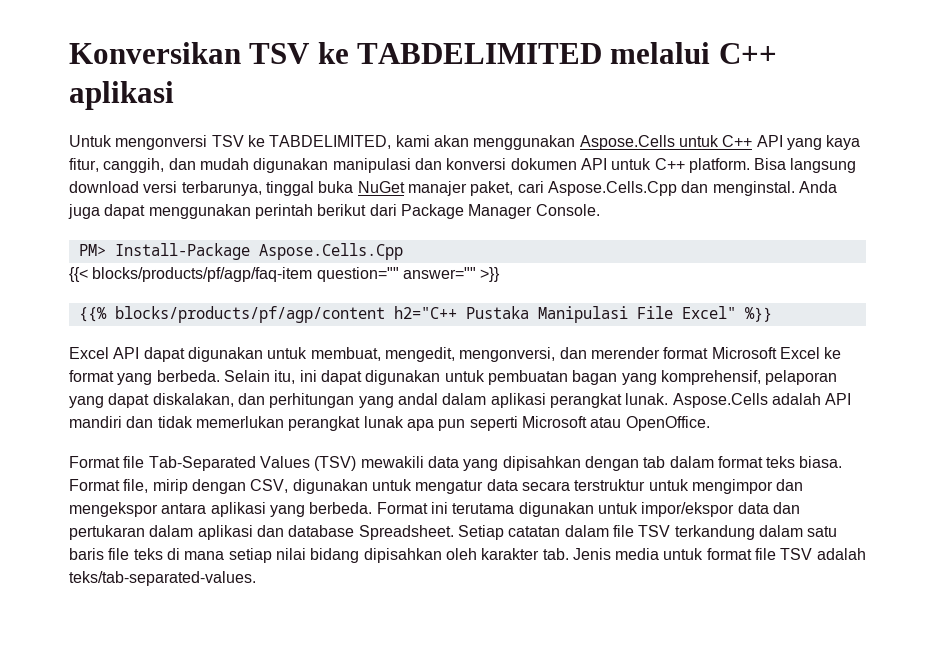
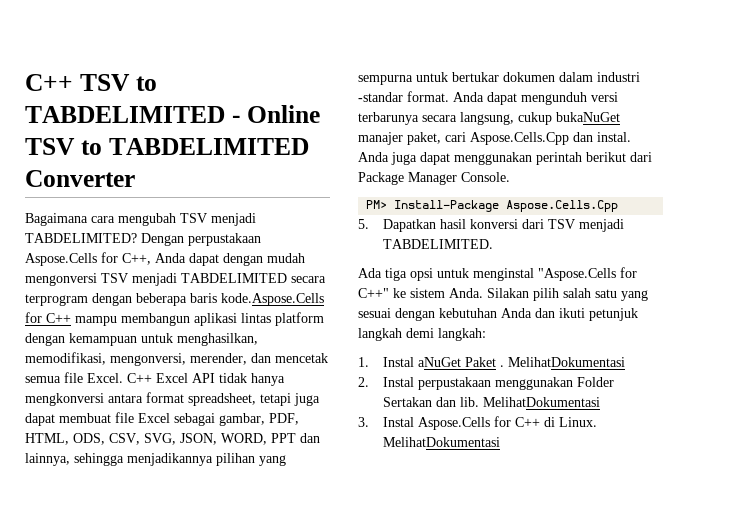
- Konversikan TSV ke TABDELIMITED melalui C++ aplikasi
- Untuk mengonversi TSV ke TABDELIMITED, kami akan menggunakan Aspose.Cells untuk C++ API yang kaya fitur, canggih, dan mudah digunakan manipulasi dan konversi dokumen API untuk C++ platform. Bisa langsung download versi terbarunya, tinggal buka NuGet manajer paket, cari Aspose.Cells.Cpp dan menginstal.
+ C++ TSV to TABDELIMITED - Online TSV to TABDELIMITED Converter
+ Bagaimana cara mengubah TSV menjadi TABDELIMITED? Dengan perpustakaan Aspose.Cells for C++, Anda dapat dengan mudah mengonversi TSV menjadi TABDELIMITED secara terprogram dengan beberapa baris kode.Aspose.Cells for C++ mampu membangun aplikasi lintas platform dengan kemampuan untuk menghasilkan, memodifikasi, mengonversi, merender, dan mencetak semua file Excel. C++ Excel API tidak hanya mengkonversi antara format spreadsheet, tetapi juga dapat membuat file Excel sebagai gambar, PDF, HTML, ODS, CSV, SVG, JSON, WORD, PPT dan lainnya, sehingga menjadikannya pilihan yang sempurna untuk bertukar dokumen dalam industri -standar format. Anda dapat mengunduh versi terbarunya secara langsung, cukup bukaNuGet manajer paket, cari Aspose.Cells.Cpp dan instal.
- {{< blocks/products/pf/agp/faq-item question="" answer="" >}}
- {{% blocks/products/pf/agp/content h2="C++ Pustaka Manipulasi File Excel" %}}
- Excel API dapat digunakan untuk membuat, mengedit, mengonversi, dan merender format Microsoft Excel ke format yang berbeda. Selain itu, ini dapat digunakan untuk pembuatan bagan yang komprehensif, pelaporan yang dapat diskalakan, dan perhitungan yang andal dalam aplikasi perangkat lunak. Aspose.Cells adalah API mandiri dan tidak memerlukan perangkat lunak apa pun seperti Microsoft atau OpenOffice.
- Format file Tab-Separated Values (TSV) mewakili data yang dipisahkan dengan tab dalam format teks biasa. Format file, mirip dengan CSV, digunakan untuk mengatur data secara terstruktur untuk mengimpor dan mengekspor antara aplikasi yang berbeda. Format ini terutama digunakan untuk impor/ekspor data dan pertukaran dalam aplikasi dan database Spreadsheet. Setiap catatan dalam file TSV terkandung dalam satu baris file teks di mana setiap nilai bidang dipisahkan oleh karakter tab. Jenis media untuk format file TSV adalah teks/tab-separated-values.
+ 5. Dapatkan hasil konversi dari TSV menjadi TABDELIMITED.
+ Ada tiga opsi untuk menginstal "Aspose.Cells for C++" ke sistem Anda. Silakan pilih salah satu yang sesuai dengan kebutuhan Anda dan ikuti petunjuk langkah demi langkah:
+ 1. Instal aNuGet Paket . MelihatDokumentasi
+ 2. Instal perpustakaan menggunakan Folder Sertakan dan lib. MelihatDokumentasi
+ 3. Instal Aspose.Cells for C++ di Linux. MelihatDokumentasi

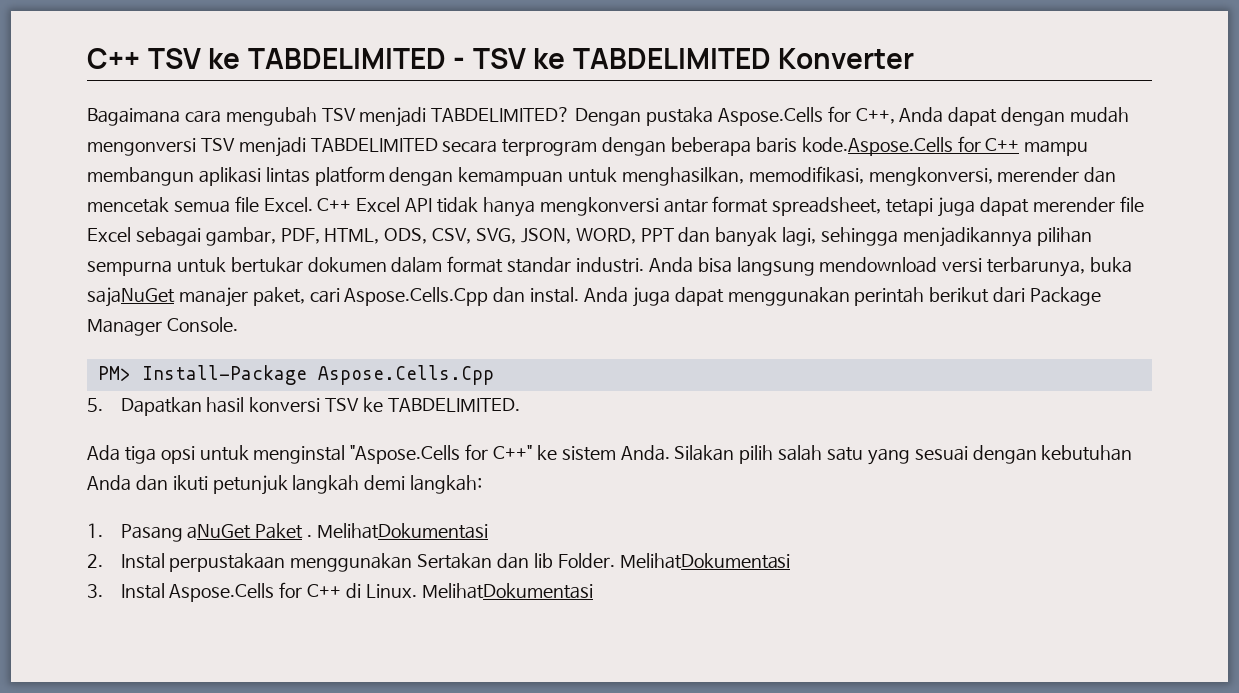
- C++ TSV to TABDELIMITED - Online TSV to TABDELIMITED Converter
+ C++ TSV ke TABDELIMITED - TSV ke TABDELIMITED Konverter
- Dengan perpustakaan Aspose.Cells for C++, Anda dapat dengan mudah mengonversi TSV menjadi TABDELIMITED secara terprogram dengan beberapa baris kode.Aspose.Cells for C++ mampu membangun aplikasi lintas platform dengan kemampuan untuk menghasilkan, memodifikasi, mengonversi, merender, dan mencetak semua file Excel.
+ Dengan pustaka Aspose.Cells for C++, Anda dapat dengan mudah mengonversi TSV menjadi TABDELIMITED secara terprogram dengan beberapa baris kode.Aspose.Cells for C++ mampu membangun aplikasi lintas platform dengan kemampuan untuk menghasilkan, memodifikasi, mengkonversi, merender dan mencetak semua file Excel.
- C++ Excel API tidak hanya mengkonversi antara format spreadsheet, tetapi juga dapat membuat file Excel sebagai gambar, PDF, HTML, ODS, CSV, SVG, JSON, WORD, PPT dan lainnya, sehingga menjadikannya pilihan yang sempurna untuk bertukar dokumen dalam industri -standar format. Anda dapat mengunduh versi terbarunya secara langsung, cukup bukaNuGet manajer paket, cari Aspose.Cells.Cpp dan instal.
+ C++ Excel API tidak hanya mengkonversi antar format spreadsheet, tetapi juga dapat merender file Excel sebagai gambar, PDF, HTML, ODS, CSV, SVG, JSON, WORD, PPT dan banyak lagi, sehingga menjadikannya pilihan sempurna untuk bertukar dokumen dalam format standar industri. Anda bisa langsung mendownload versi terbarunya, buka sajaNuGet manajer paket, cari Aspose.Cells.Cpp dan instal.
- 5. Dapatkan hasil konversi dari TSV menjadi TABDELIMITED.
+ 5. Dapatkan hasil konversi TSV ke TABDELIMITED.
- 1. Instal aNuGet Paket .
+ 1. Pasang aNuGet Paket .
- 2. Instal perpustakaan menggunakan Folder Sertakan dan lib.
+ 2. Instal perpustakaan menggunakan Sertakan dan lib Folder.

